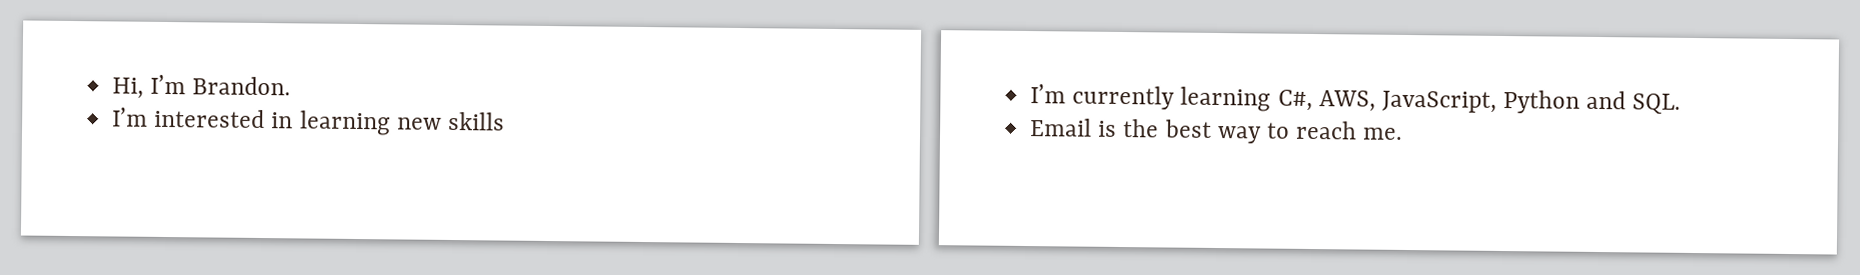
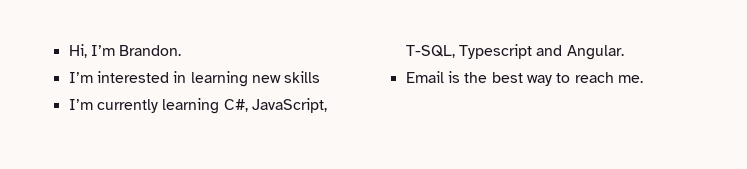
- I’m currently learning C#, AWS, JavaScript, Python and SQL.
+ I’m currently learning C#, JavaScript, T-SQL, Typescript and Angular.

